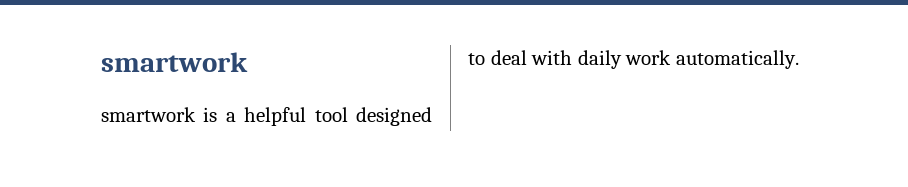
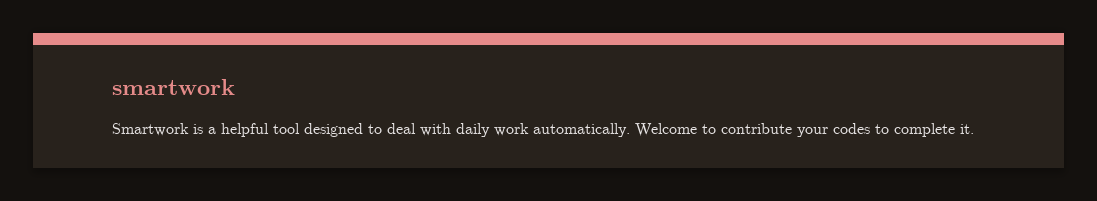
- smartwork is a helpful tool designed to deal with daily work automatically.
+ Smartwork is a helpful tool designed to deal with daily work automatically.
+ Welcome to contribute your codes to complete it.

